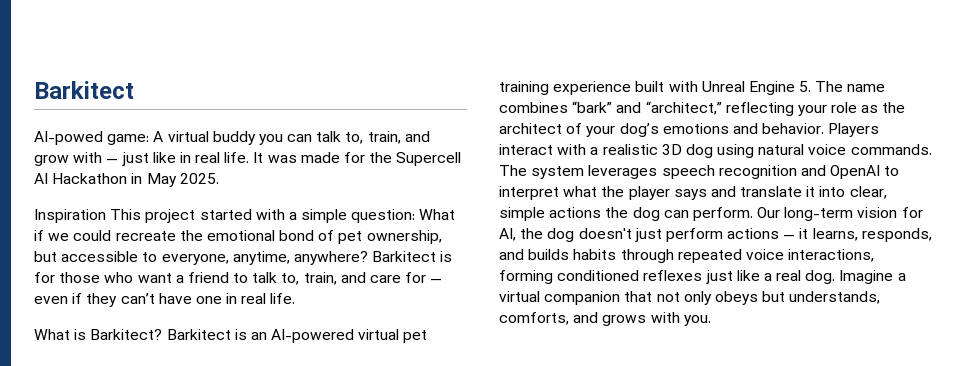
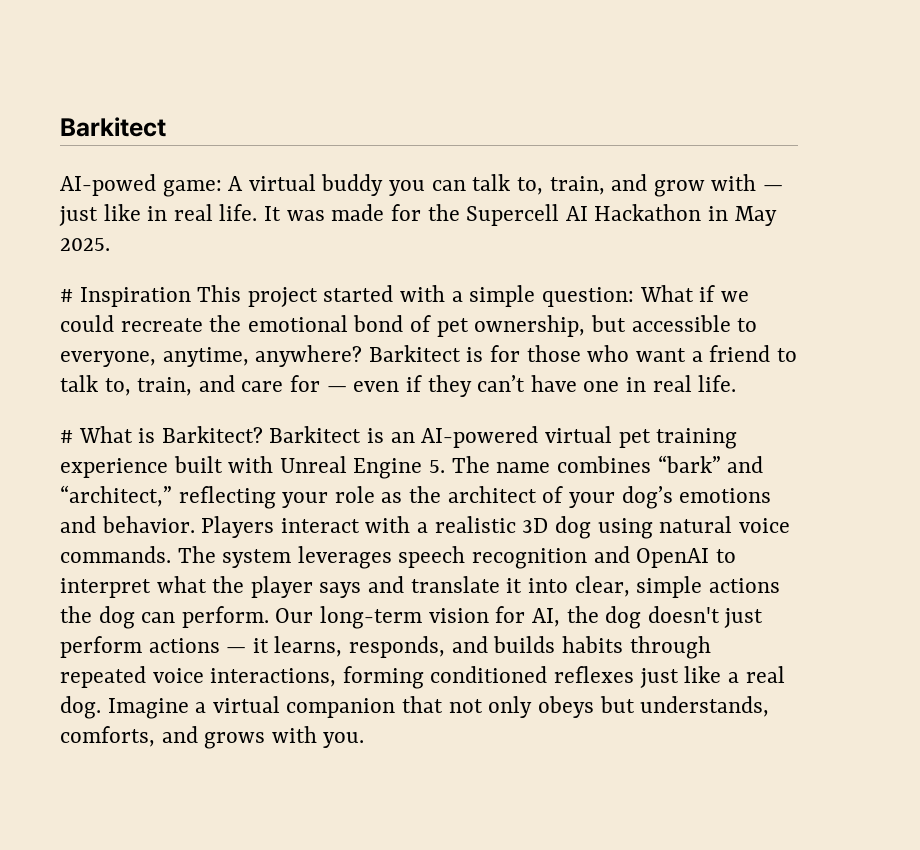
- Inspiration This project started with a simple question: What if we could recreate the emotional bond of pet ownership, but accessible to everyone, anytime, anywhere?
+ # Inspiration This project started with a simple question: What if we could recreate the emotional bond of pet ownership, but accessible to everyone, anytime, anywhere?
- What is Barkitect?
+ # What is Barkitect?

